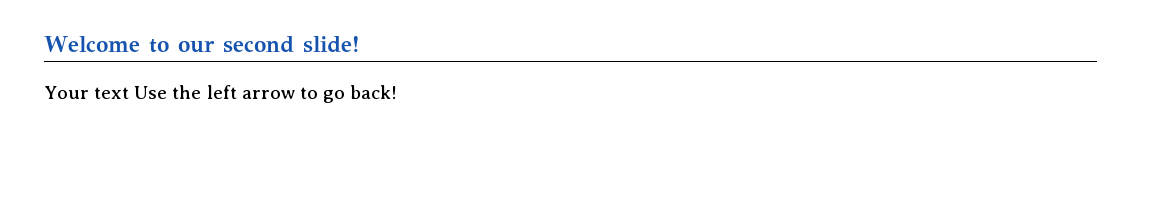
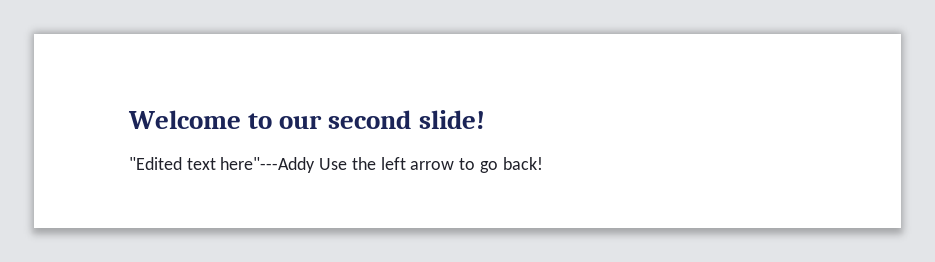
- Your text Use the left arrow to go back!
+ "Edited text here"---Addy Use the left arrow to go back!

